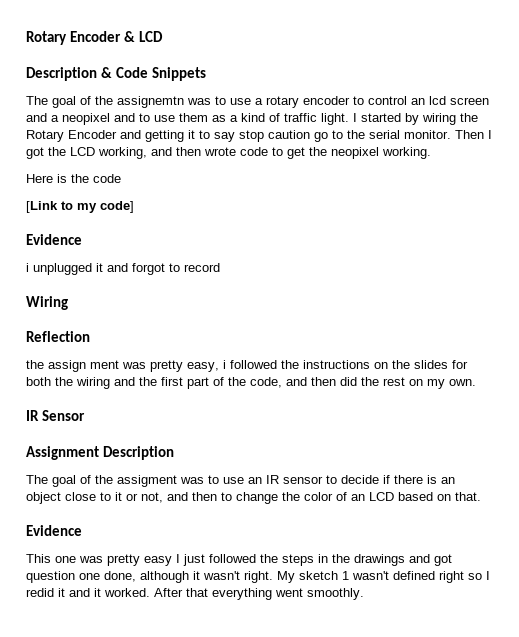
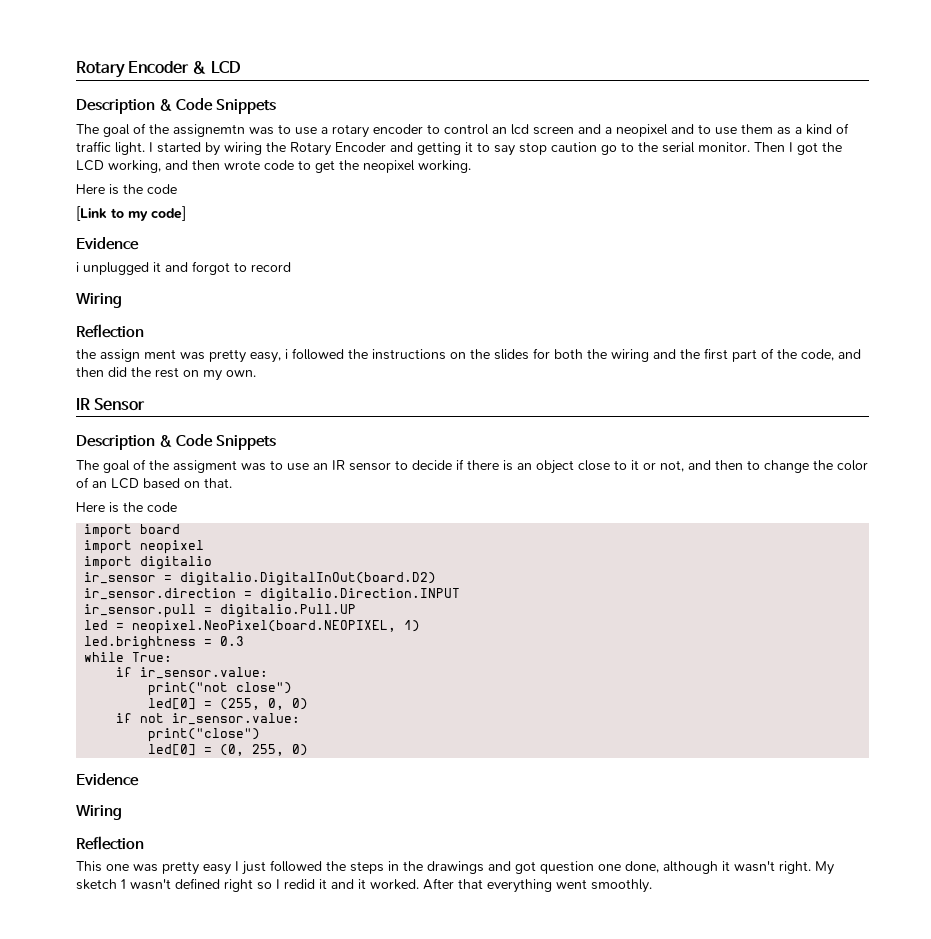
  IR Sensor
- Assignment Description
+ Description & Code Snippets
  The goal of the assigment was to use an IR sensor to decide if there is an object close to it or not, and then to change the color of an LCD based on that.
+ Here is the code
+ import board
+ import neopixel
+ import digitalio
+ ir_sensor = digitalio.DigitalInOut(board.D2)
+ ir_sensor.direction = digitalio.Direction.INPUT
+ ir_sensor.pull = digitalio.Pull.UP
+ led = neopixel.NeoPixel(board.NEOPIXEL, 1)
+ led.brightness = 0.3
+ while True:
+ if ir_sensor.value:
+ print("not close")
+ led[0] = (255, 0, 0)
+ if not ir_sensor.value:
+ print("close")
+ led[0] = (0, 255, 0)
  Evidence
+ Wiring
+ Reflection

